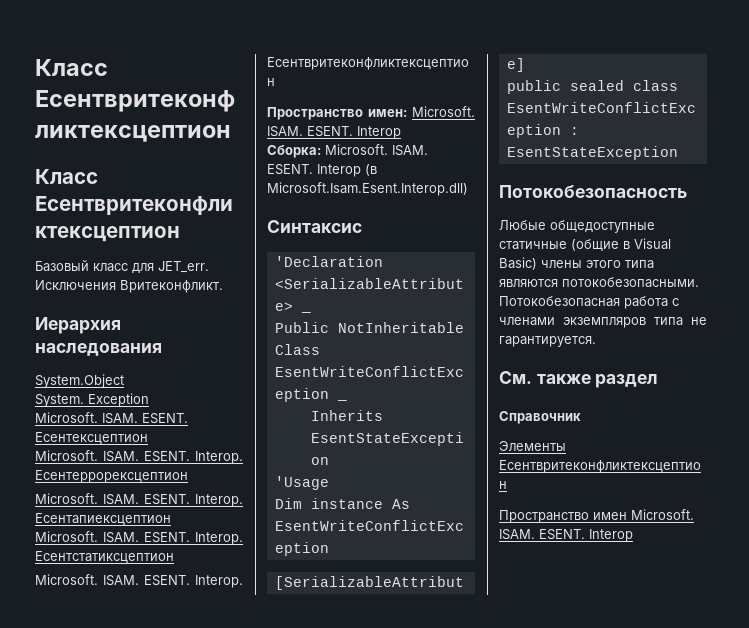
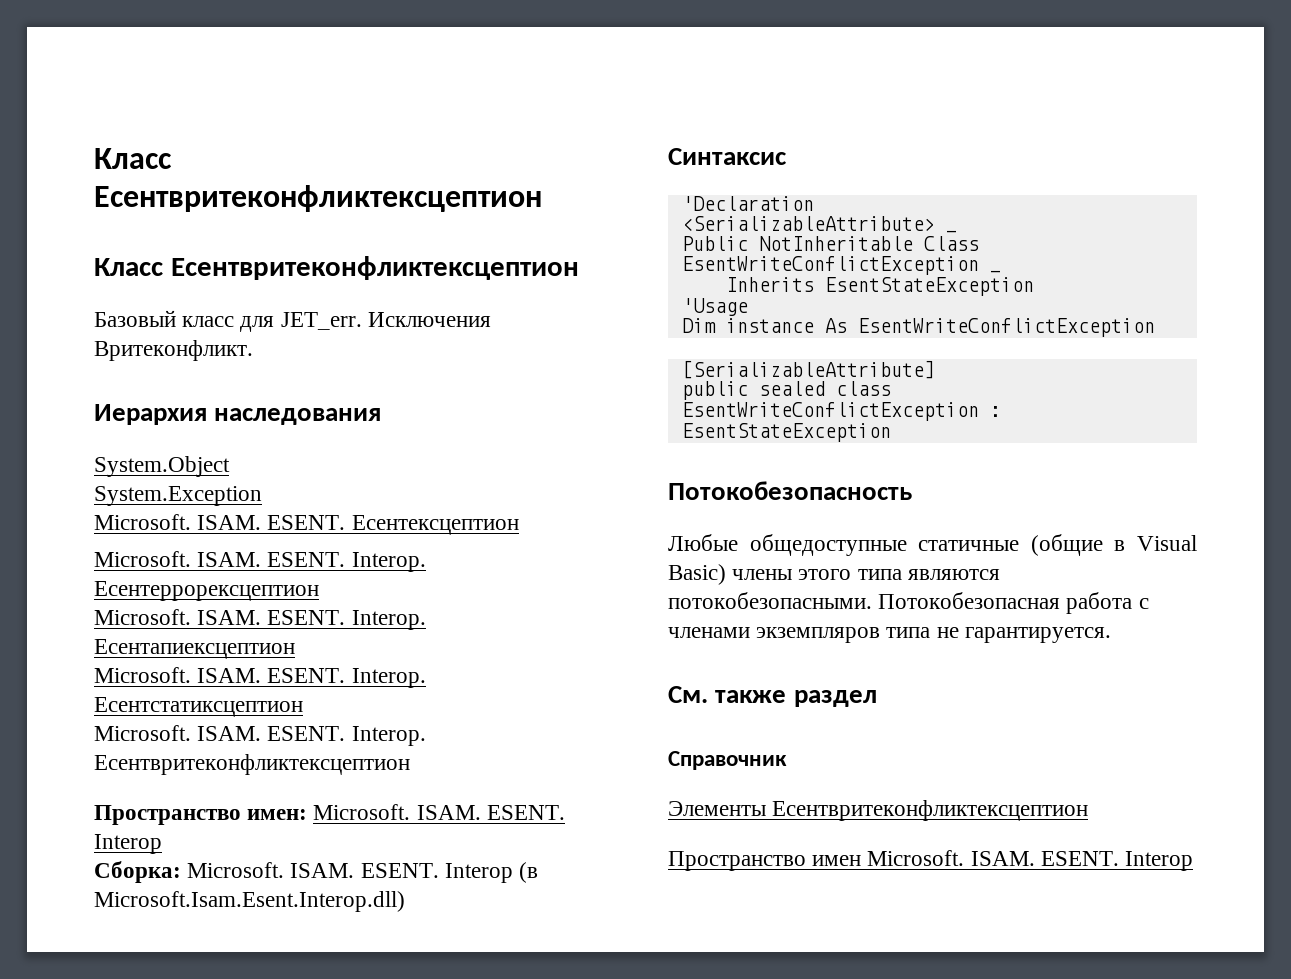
- System. Exception
+ System.Exception

